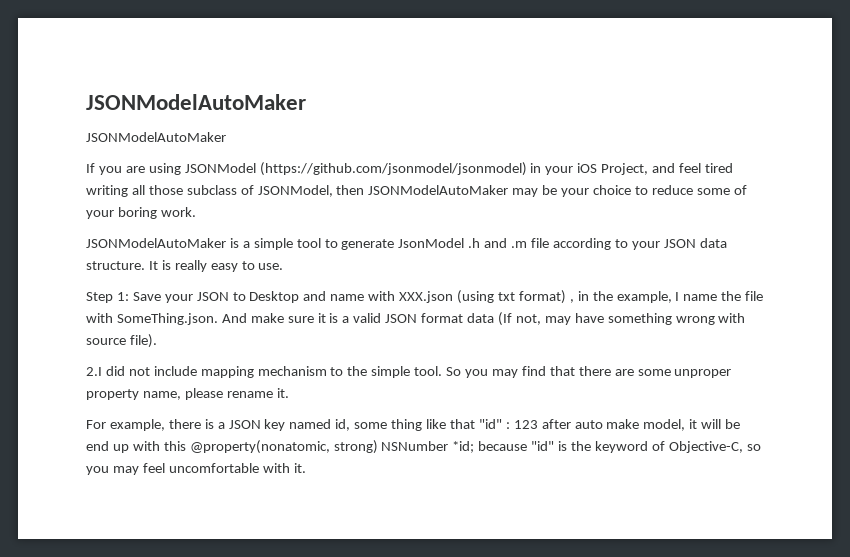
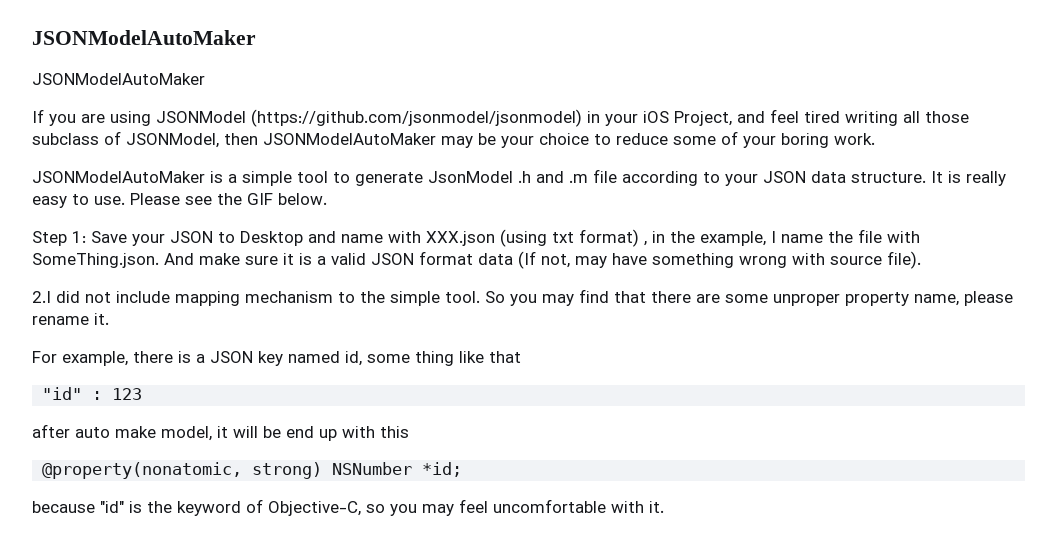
+ Please see the GIF below.
- For example, there is a JSON key named id, some thing like that "id" : 123 after auto make model, it will be end up with this @property(nonatomic, strong) NSNumber *id; because "id" is the keyword of Objective-C, so you may feel uncomfortable with it.
+ For example, there is a JSON key named id, some thing like that
+ "id" : 123
+ after auto make model, it will be end up with this
+ @property(nonatomic, strong) NSNumber *id;
+ because "id" is the keyword of Objective-C, so you may feel uncomfortable with it.

